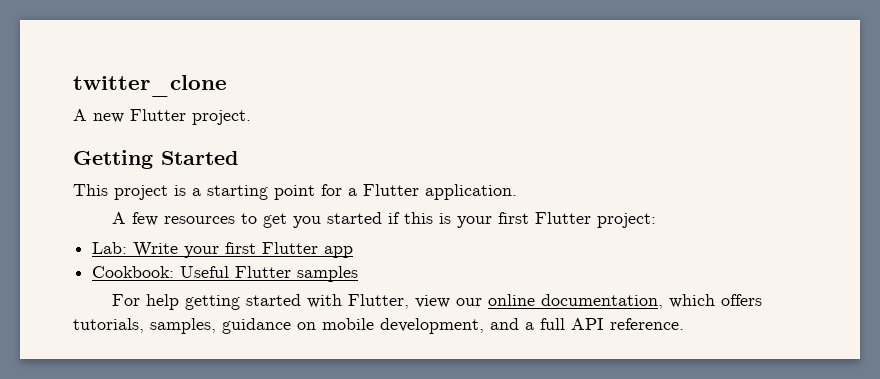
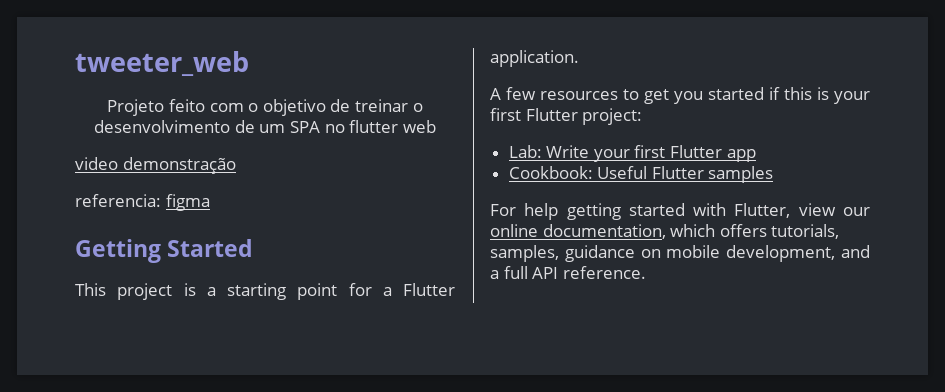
- twitter_clone
- A new Flutter project.
+ tweeter_web
+ Projeto feito com o objetivo de treinar o desenvolvimento de um SPA no flutter web
+ video demonstração
+ referencia: figma

